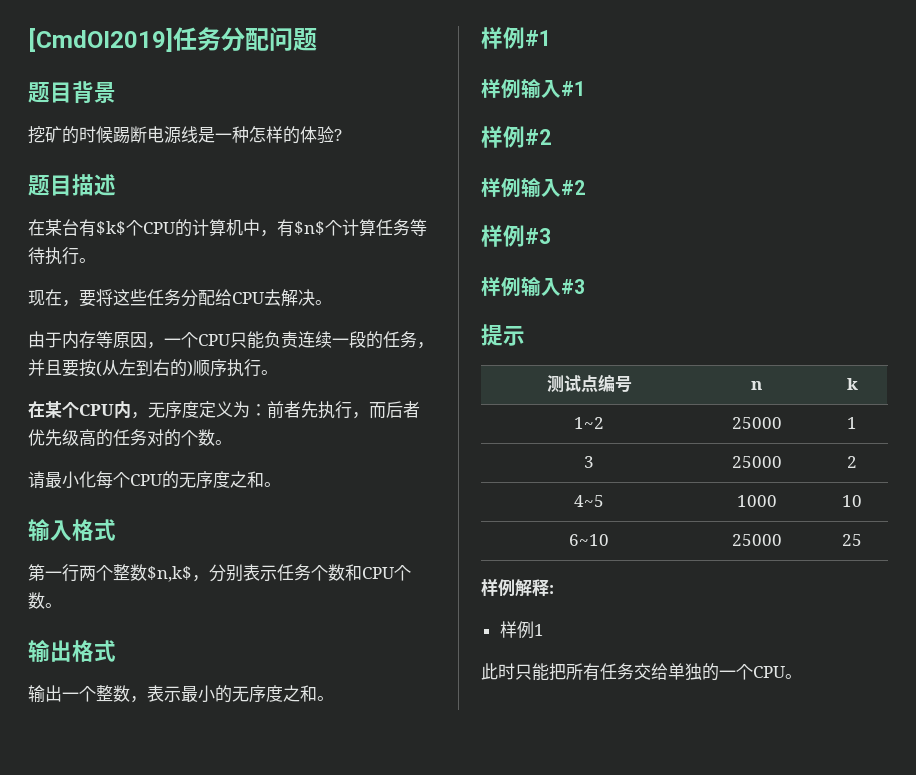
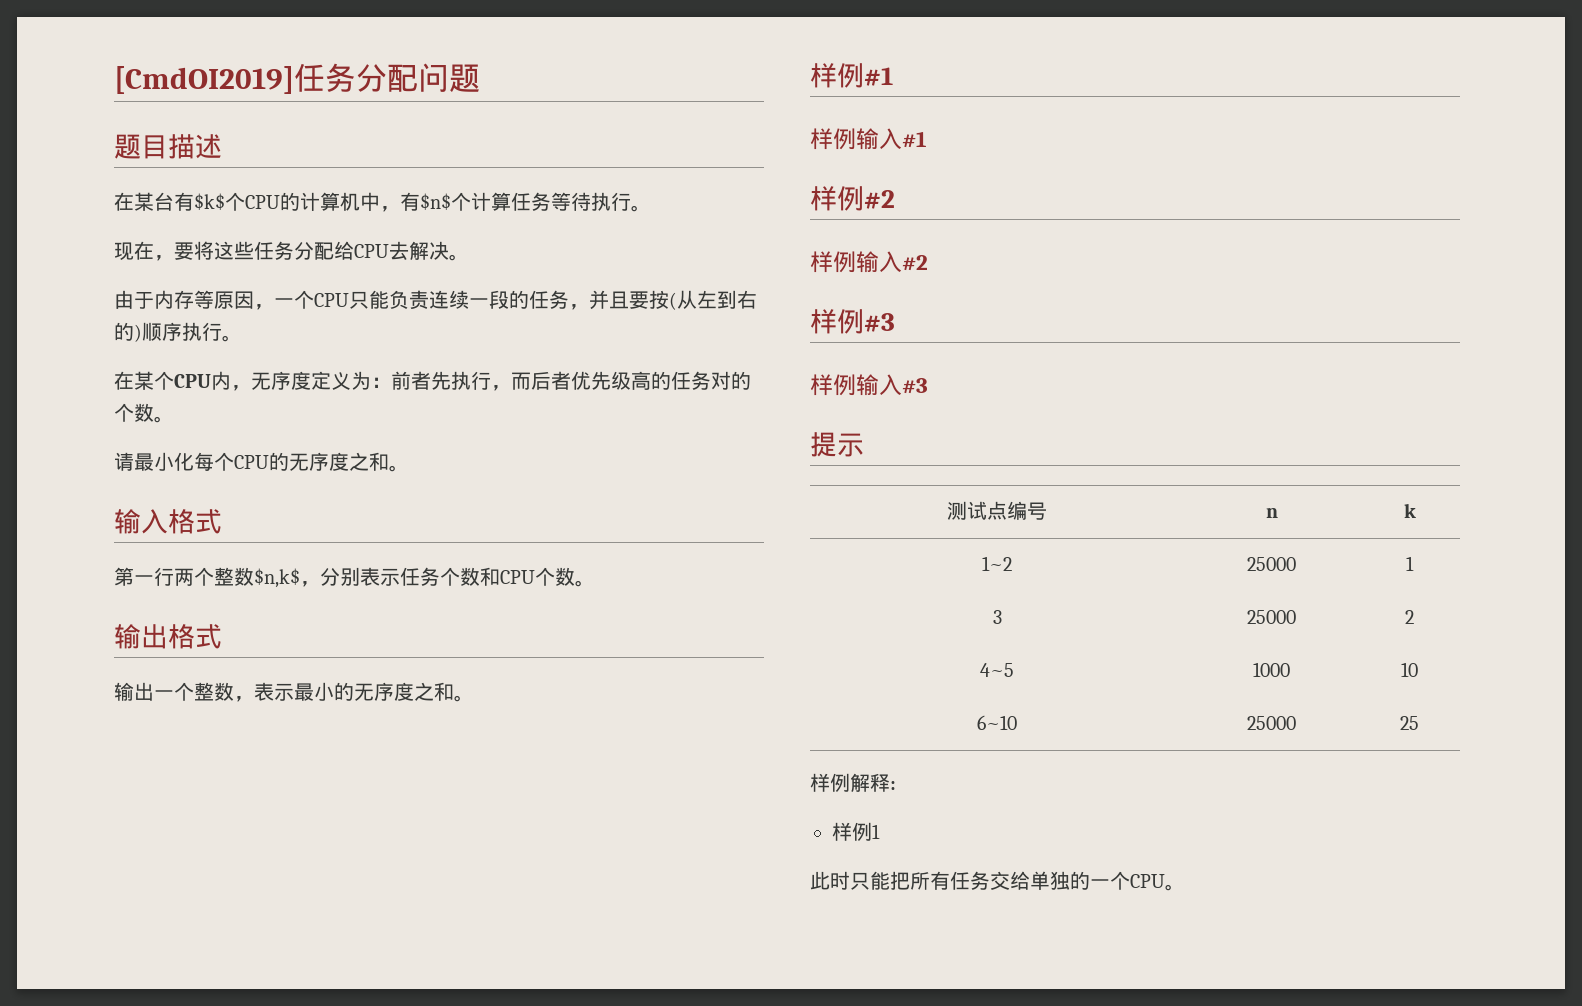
- 题目背景
- 挖矿的时候踢断电源线是一种怎样的体验?

